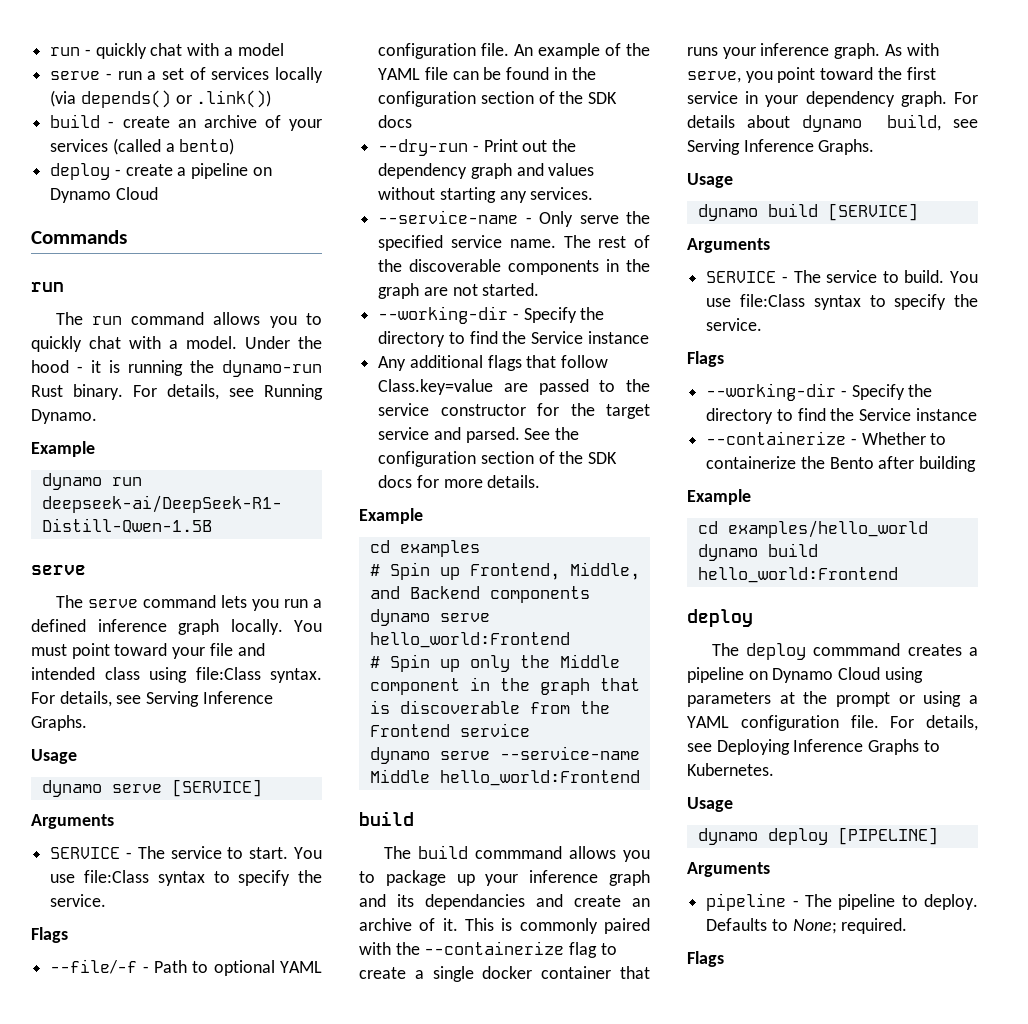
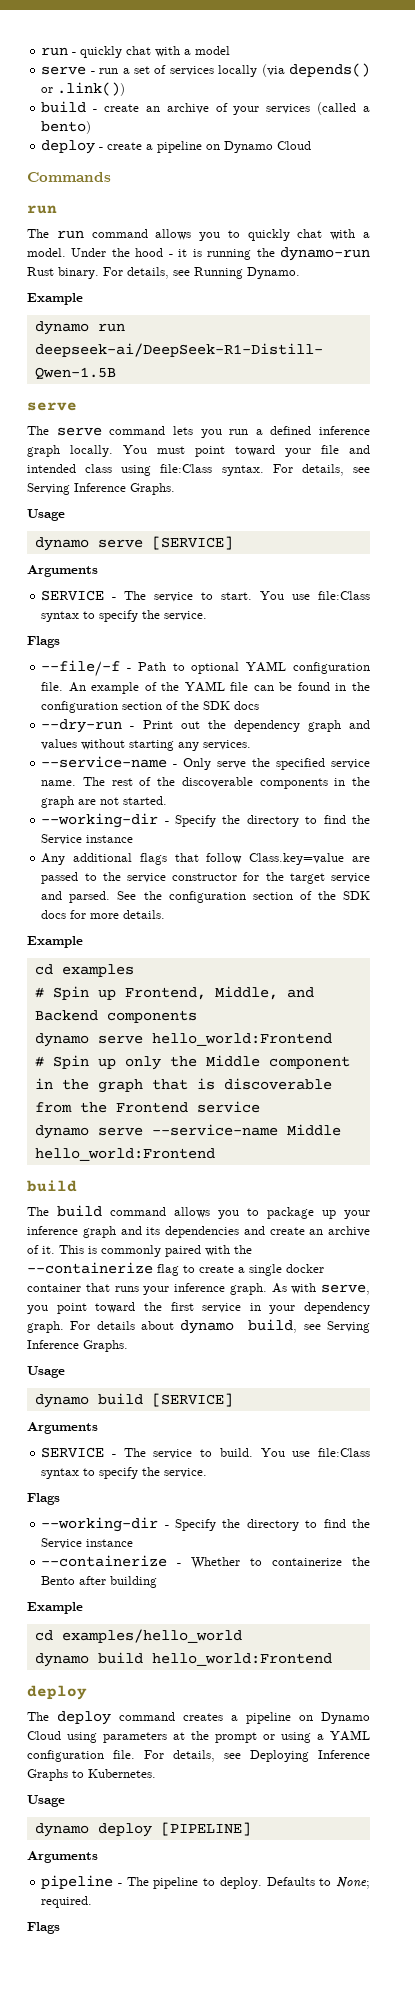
- The build commmand allows you to package up your inference graph and its dependancies and create an archive of it.
+ The build command allows you to package up your inference graph and its dependencies and create an archive of it.
- The deploy commmand creates a pipeline on Dynamo Cloud using parameters at the prompt or using a YAML configuration file.
+ The deploy command creates a pipeline on Dynamo Cloud using parameters at the prompt or using a YAML configuration file.

